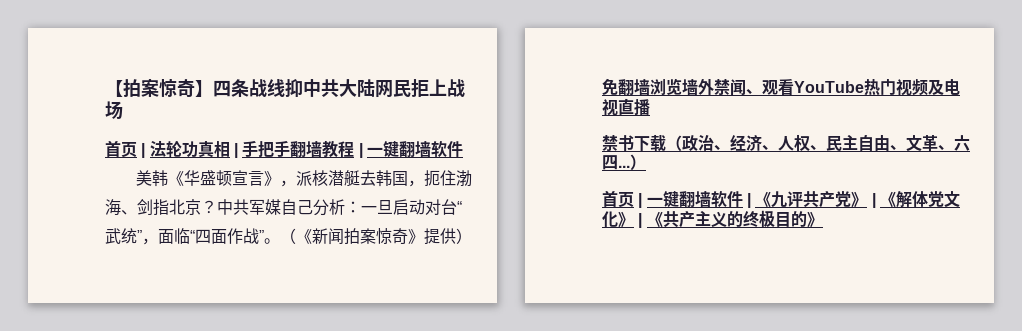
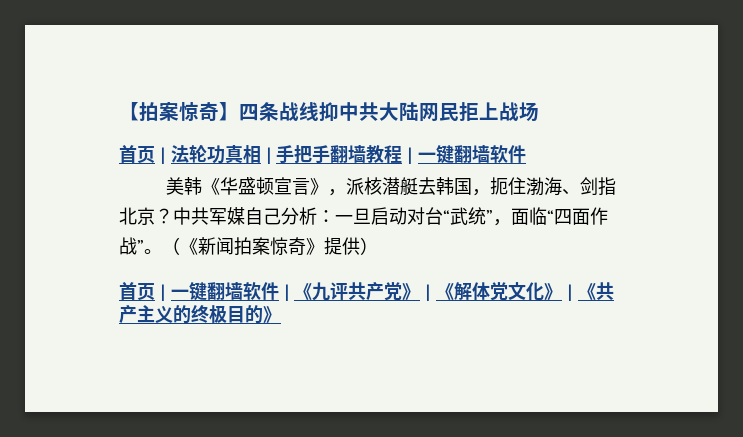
- 免翻墙浏览墙外禁闻、观看YouTube热门视频及电视直播
- 禁书下载（政治、经济、人权、民主自由、文革、六四...）

